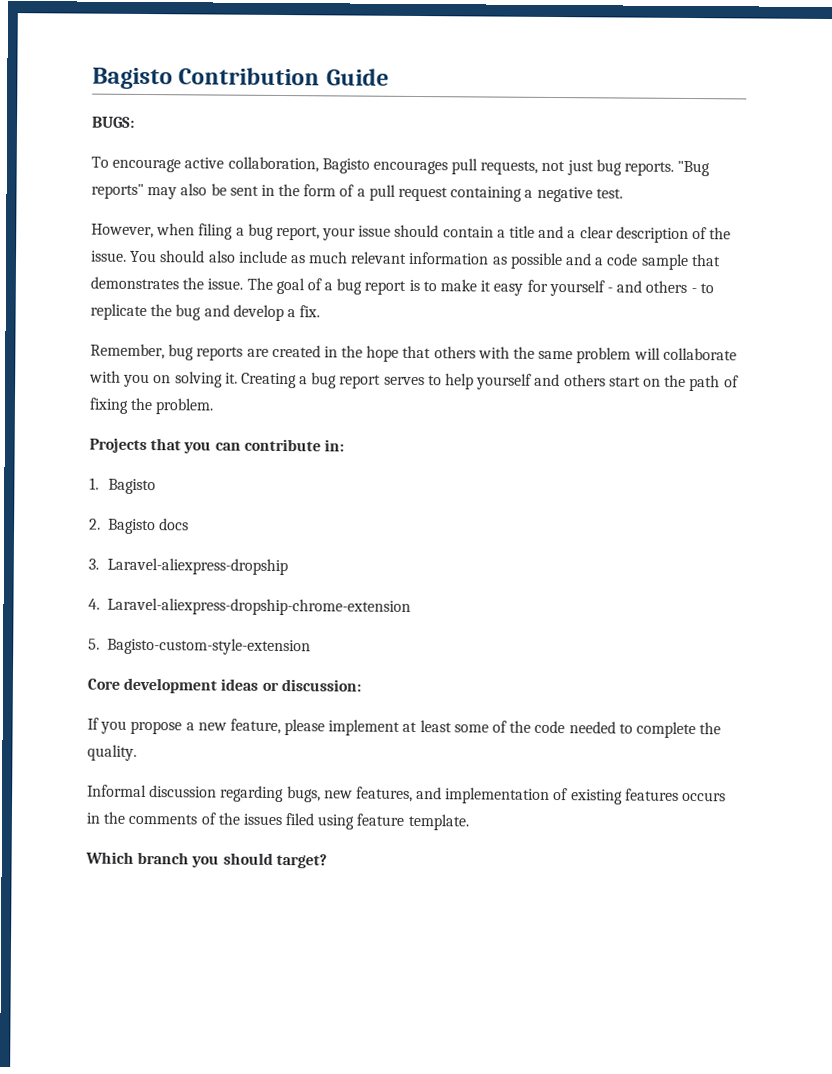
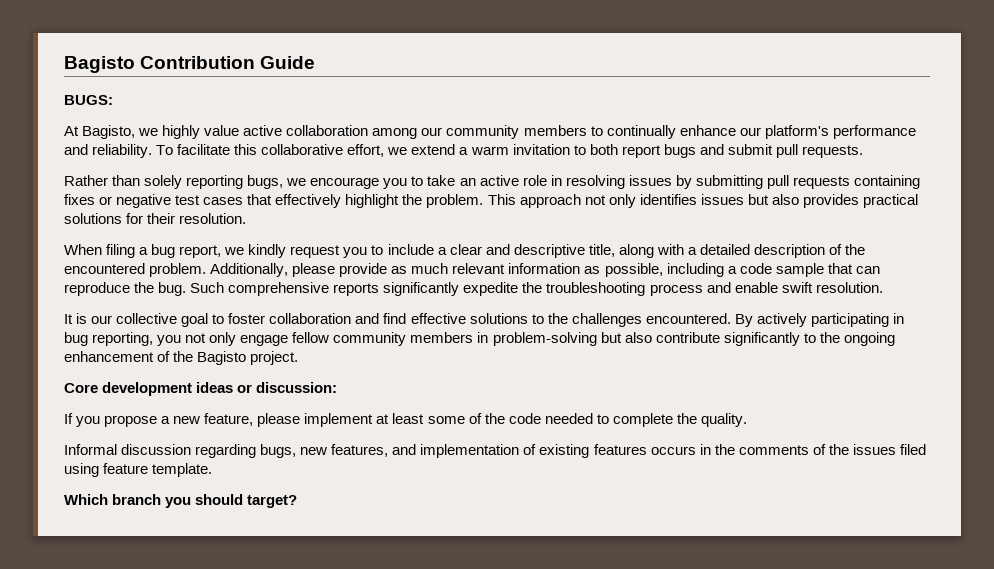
- To encourage active collaboration, Bagisto encourages pull requests, not just bug reports. "Bug reports" may also be sent in the form of a pull request containing a negative test.
- However, when filing a bug report, your issue should contain a title and a clear description of the issue. You should also include as much relevant information as possible and a code sample that demonstrates the issue. The goal of a bug report is to make it easy for yourself - and others - to replicate the bug and develop a fix.
- Remember, bug reports are created in the hope that others with the same problem will collaborate with you on solving it. Creating a bug report serves to help yourself and others start on the path of fixing the problem.
- Projects that you can contribute in:
- 1. Bagisto
- 2. Bagisto docs
- 3. Laravel-aliexpress-dropship
- 4. Laravel-aliexpress-dropship-chrome-extension
- 5. Bagisto-custom-style-extension
+ At Bagisto, we highly value active collaboration among our community members to continually enhance our platform's performance and reliability. To facilitate this collaborative effort, we extend a warm invitation to both report bugs and submit pull requests.
+ Rather than solely reporting bugs, we encourage you to take an active role in resolving issues by submitting pull requests containing fixes or negative test cases that effectively highlight the problem. This approach not only identifies issues but also provides practical solutions for their resolution.
+ When filing a bug report, we kindly request you to include a clear and descriptive title, along with a detailed description of the encountered problem. Additionally, please provide as much relevant information as possible, including a code sample that can reproduce the bug. Such comprehensive reports significantly expedite the troubleshooting process and enable swift resolution.
+ It is our collective goal to foster collaboration and find effective solutions to the challenges encountered. By actively participating in bug reporting, you not only engage fellow community members in problem-solving but also contribute significantly to the ongoing enhancement of the Bagisto project.

